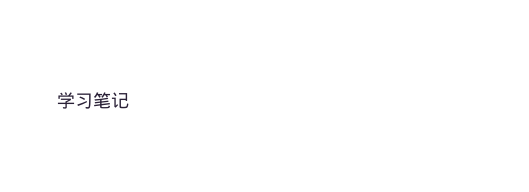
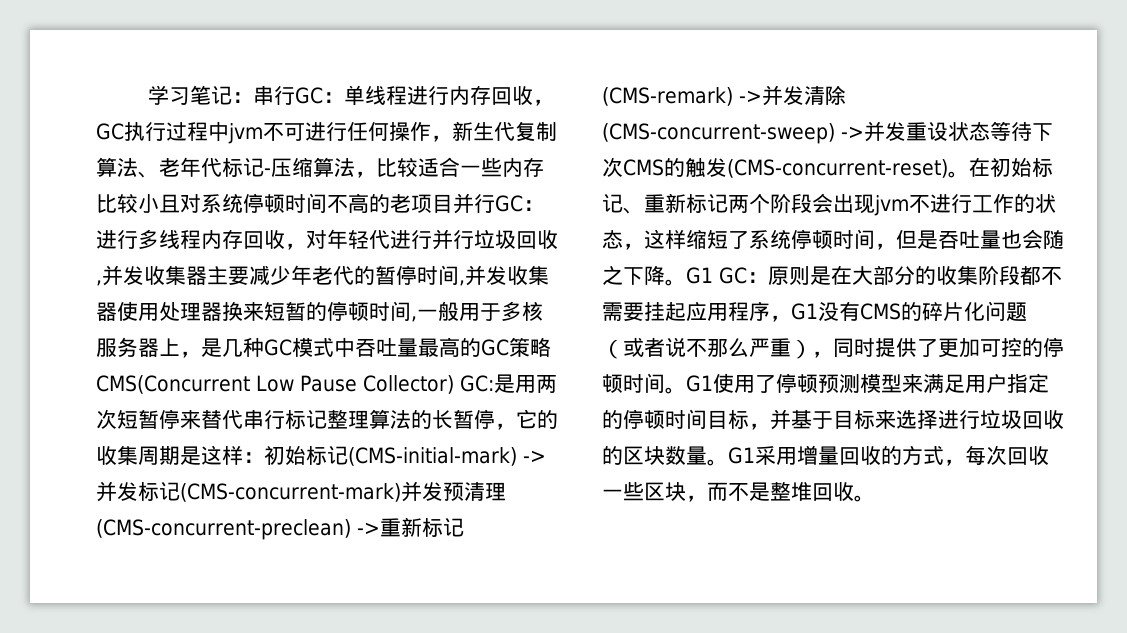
- 学习笔记
+ 学习笔记：串行GC：单线程进行内存回收，GC执行过程中jvm不可进行任何操作，新生代复制算法、老年代标记-压缩算法，比较适合一些内存比较小且对系统停顿时间不高的老项目并行GC：进行多线程内存回收，对年轻代进行并行垃圾回收,并发收集器主要减少年老代的暂停时间,并发收集器使用处理器换来短暂的停顿时间,一般用于多核服务器上，是几种GC模式中吞吐量最高的GC策略CMS(Concurrent Low Pause Collector) GC:是用两次短暂停来替代串行标记整理算法的长暂停，它的收集周期是这样：初始标记(CMS-initial-mark) ->并发标记(CMS-concurrent-mark)并发预清理(CMS-concurrent-preclean) ->重新标记(CMS-remark) ->并发清除(CMS-concurrent-sweep) ->并发重设状态等待下次CMS的触发(CMS-concurrent-reset)。在初始标记、重新标记两个阶段会出现jvm不进行工作的状态，这样缩短了系统停顿时间，但是吞吐量也会随之下降。G1 GC：原则是在大部分的收集阶段都不需要挂起应用程序，G1没有CMS的碎片化问题（或者说不那么严重），同时提供了更加可控的停顿时间。G1使用了停顿预测模型来满足用户指定的停顿时间目标，并基于目标来选择进行垃圾回收的区块数量。G1采用增量回收的方式，每次回收一些区块，而不是整堆回收。

